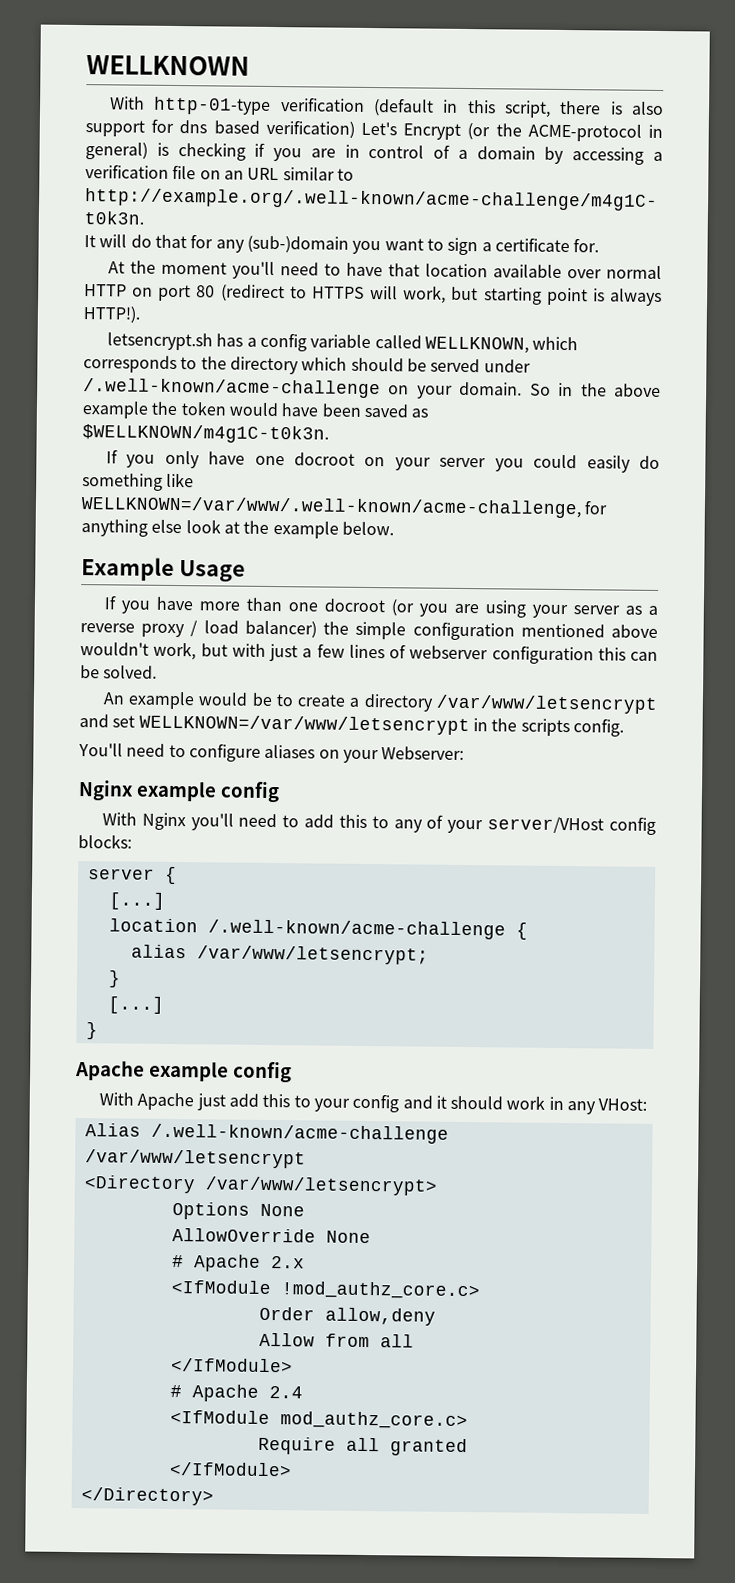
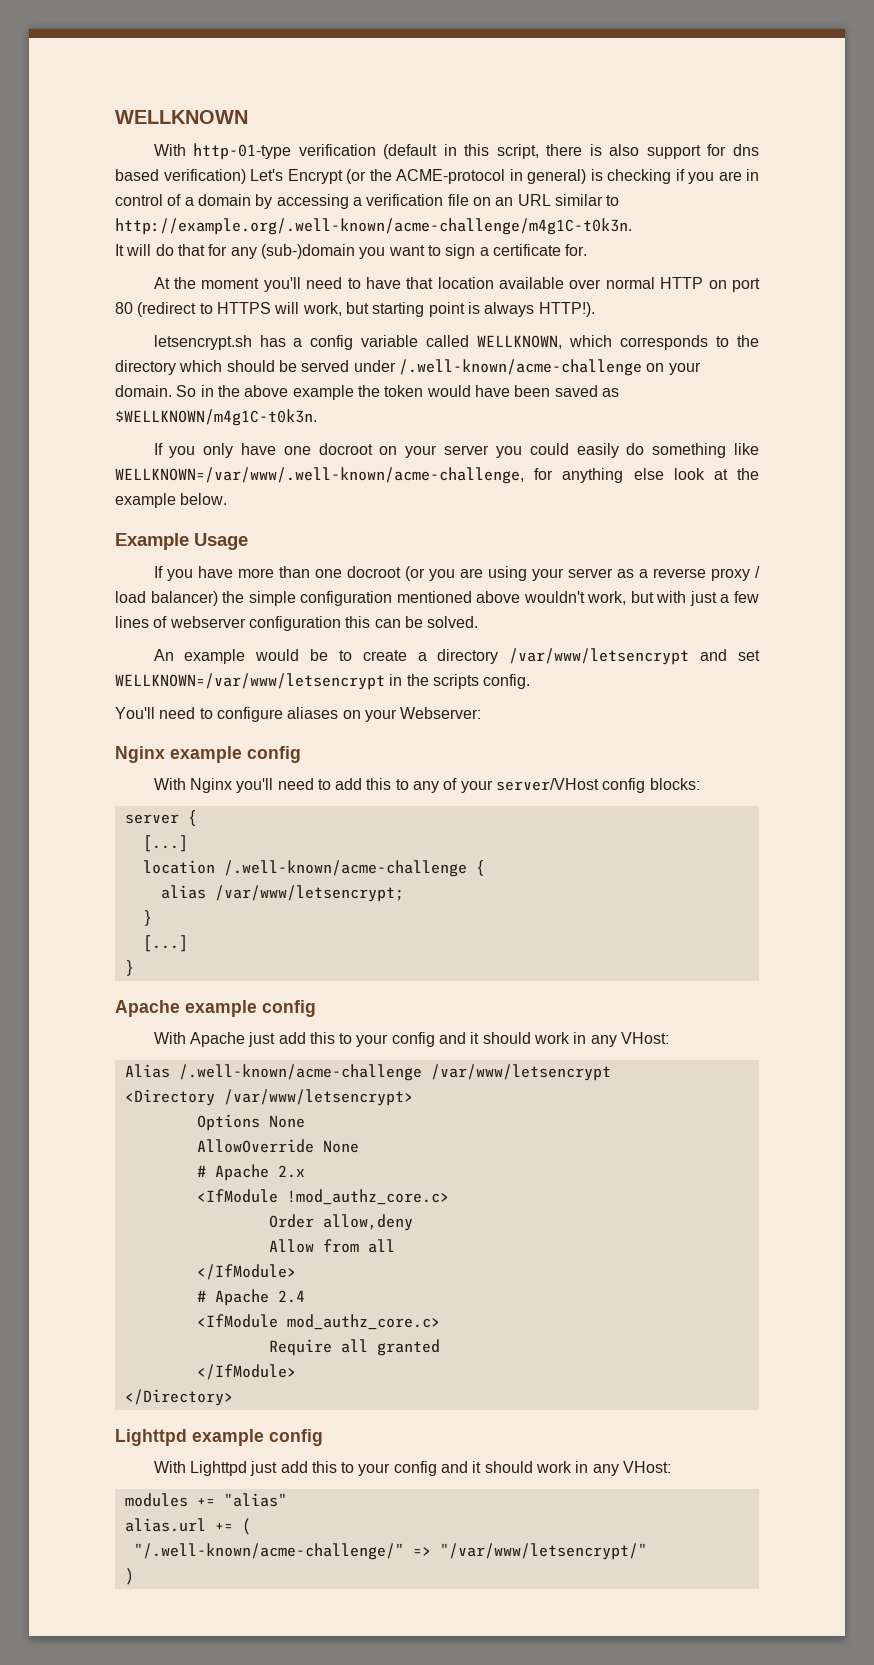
+ Lighttpd example config
+ With Lighttpd just add this to your config and it should work in any VHost:
+ modules += "alias"
+ alias.url += (
+ "/.well-known/acme-challenge/" => "/var/www/letsencrypt/"
+ )

